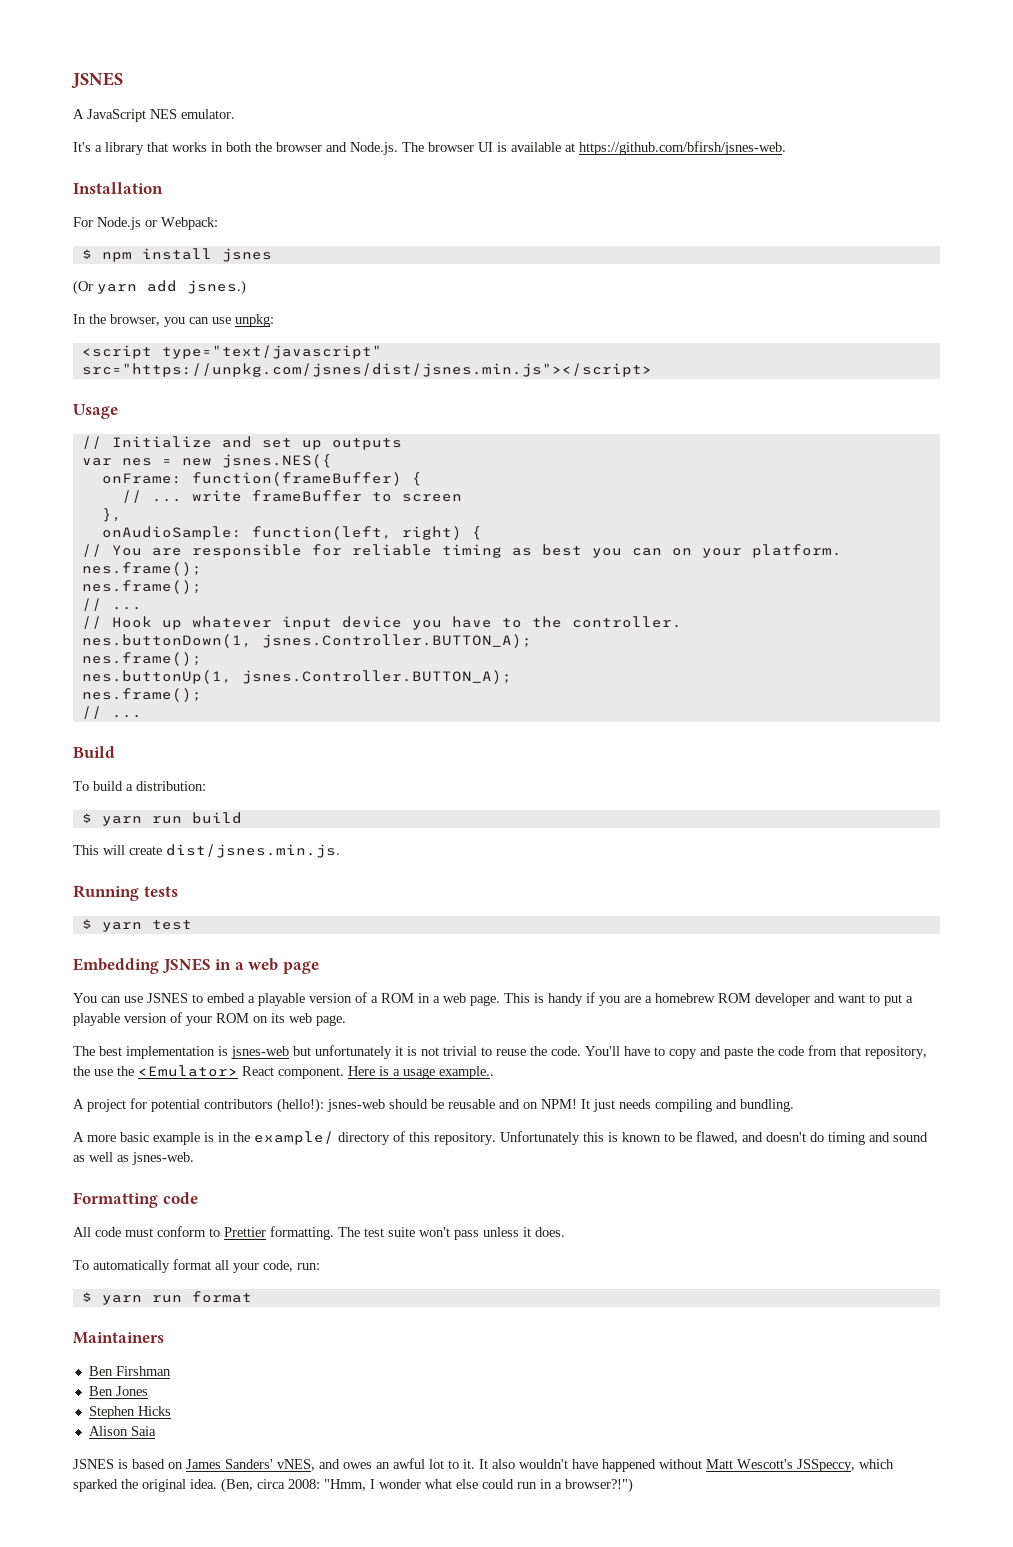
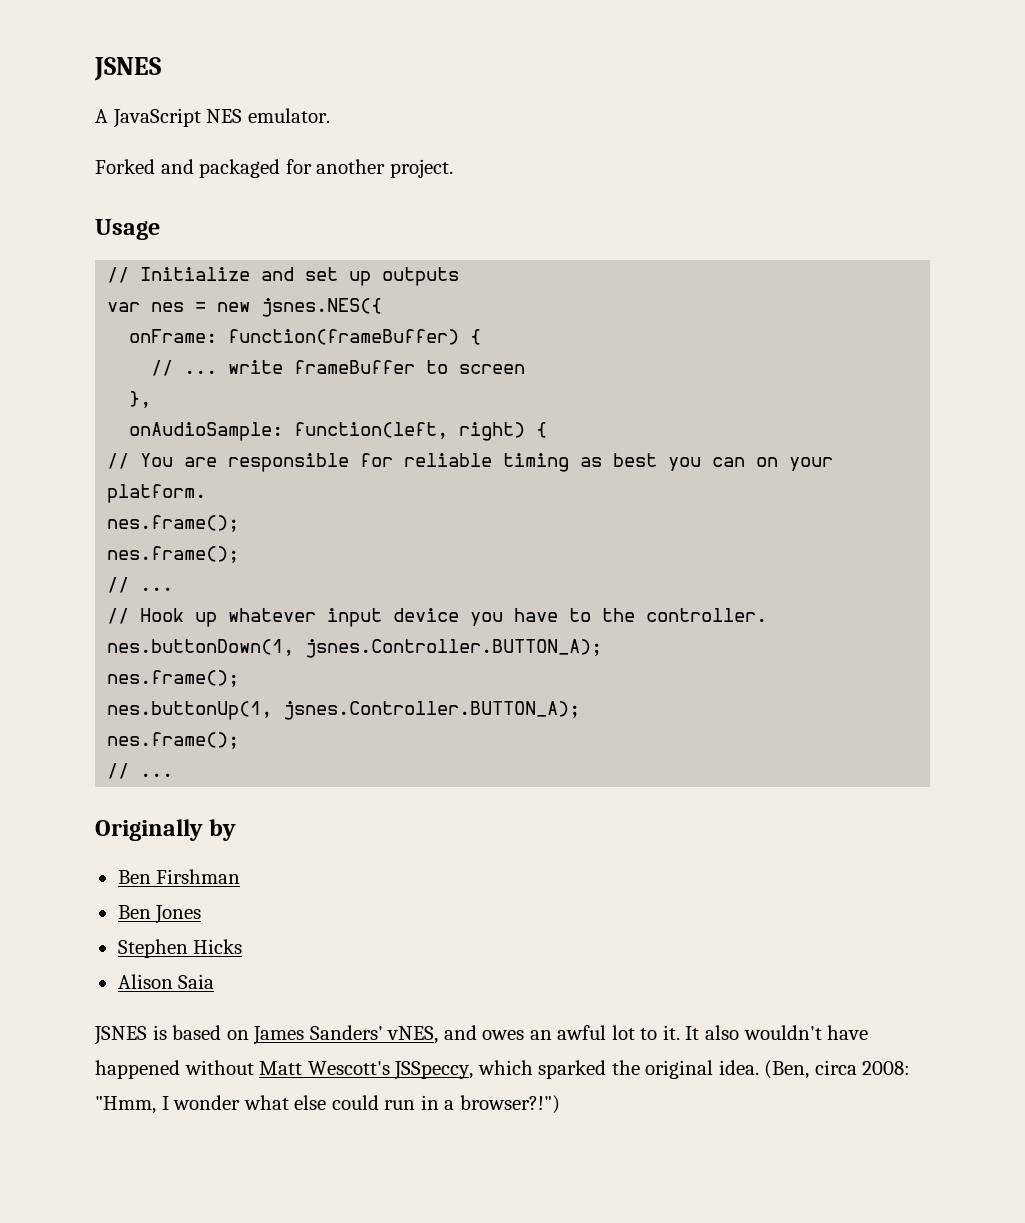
- It's a library that works in both the browser and Node.js. The browser UI is available at https://github.com/bfirsh/jsnes-web.
- Installation
- For Node.js or Webpack:
- $ npm install jsnes
- (Or yarn add jsnes.)
- In the browser, you can use unpkg:
- <script type="text/javascript" src="https://unpkg.com/jsnes/dist/jsnes.min.js"></script>
+ Forked and packaged for another project.
- Build
- To build a distribution:
- $ yarn run build
- This will create dist/jsnes.min.js.
- Running tests
- $ yarn test
- Embedding JSNES in a web page
- You can use JSNES to embed a playable version of a ROM in a web page. This is handy if you are a homebrew ROM developer and want to put a playable version of your ROM on its web page.
- The best implementation is jsnes-web but unfortunately it is not trivial to reuse the code. You'll have to copy and paste the code from that repository, the use the <Emulator> React component. Here is a usage example..
- A project for potential contributors (hello!): jsnes-web should be reusable and on NPM! It just needs compiling and bundling.
- A more basic example is in the example/ directory of this repository. Unfortunately this is known to be flawed, and doesn't do timing and sound as well as jsnes-web.
- Formatting code
- All code must conform to Prettier formatting. The test suite won't pass unless it does.
- To automatically format all your code, run:
- $ yarn run format
- Maintainers
+ Originally by

